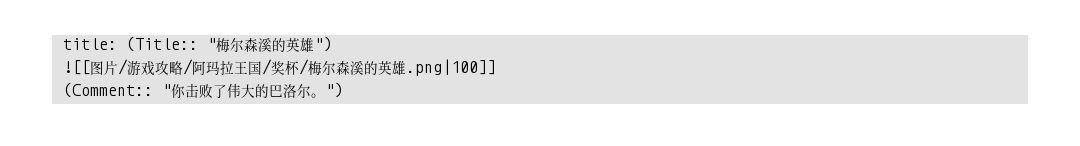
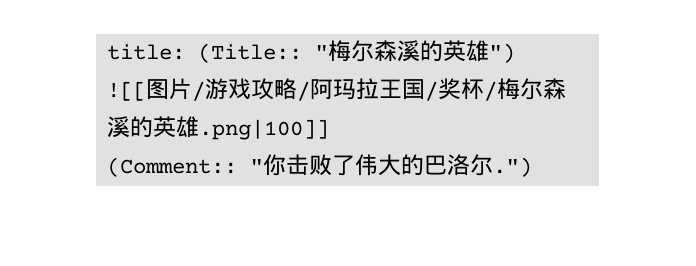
- (Comment:: "你击败了伟大的巴洛尔。")
+ (Comment:: "你击败了伟大的巴洛尔.")

